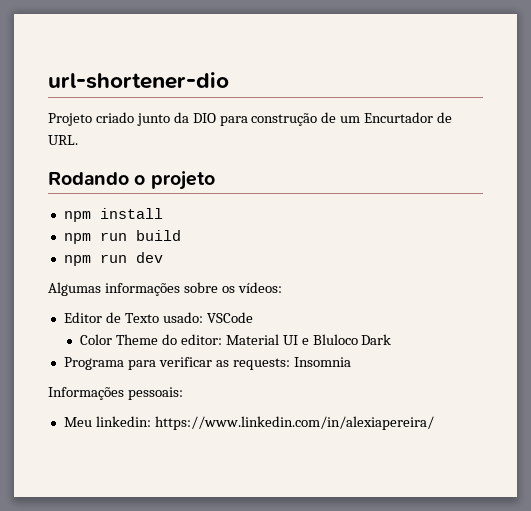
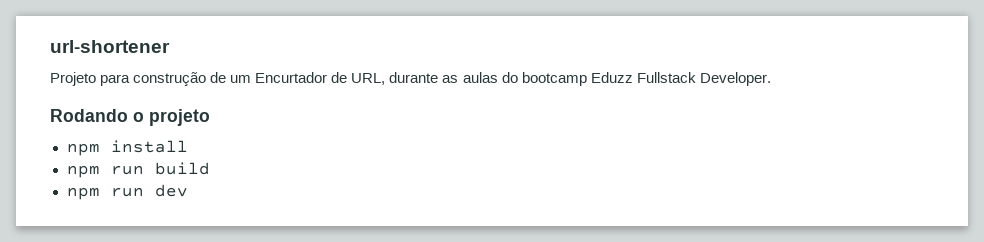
- url-shortener-dio
+ url-shortener
- Projeto criado junto da DIO para construção de um Encurtador de URL.
+ Projeto para construção de um Encurtador de URL, durante as aulas do bootcamp Eduzz Fullstack Developer.
- Algumas informações sobre os vídeos:
- Editor de Texto usado: VSCode
- Color Theme do editor: Material UI e Bluloco Dark
- Programa para verificar as requests: Insomnia
- Informações pessoais:
- Meu linkedin: https://www.linkedin.com/in/alexiapereira/

